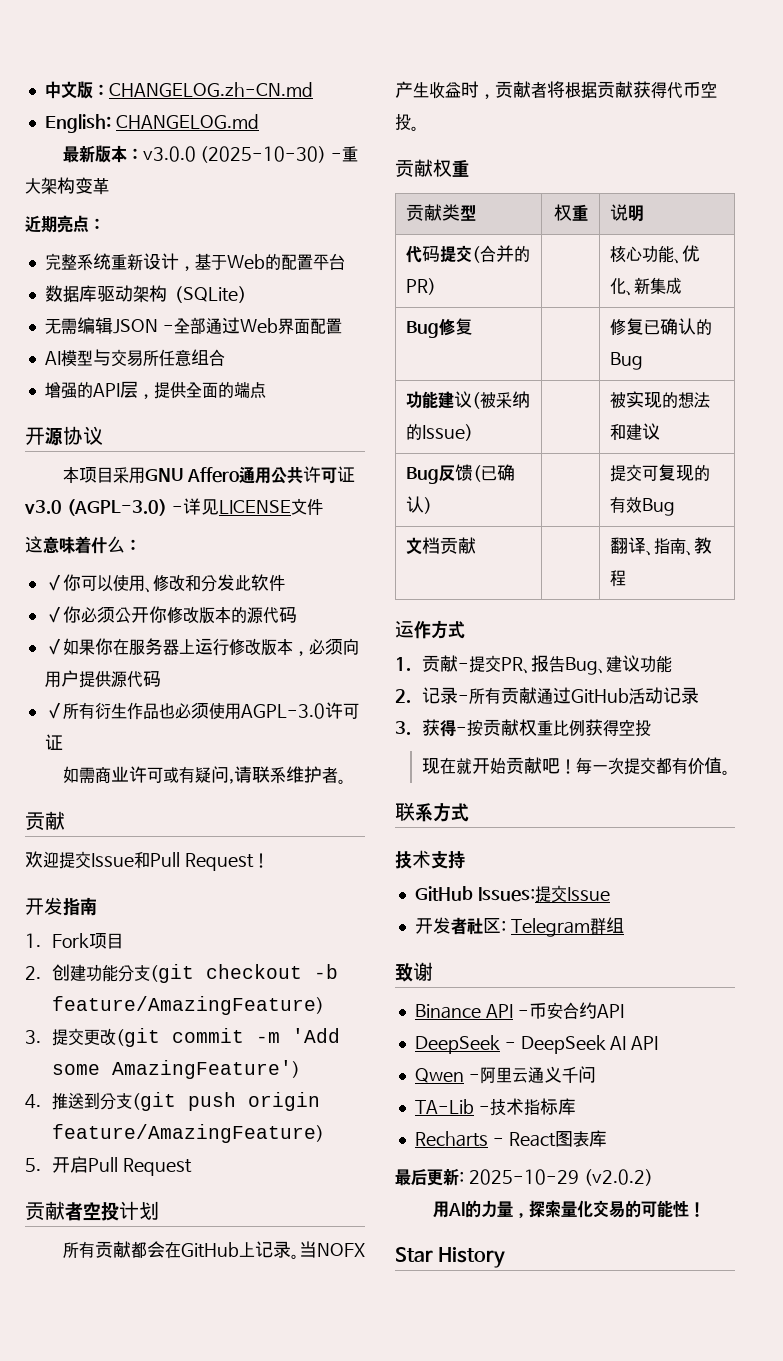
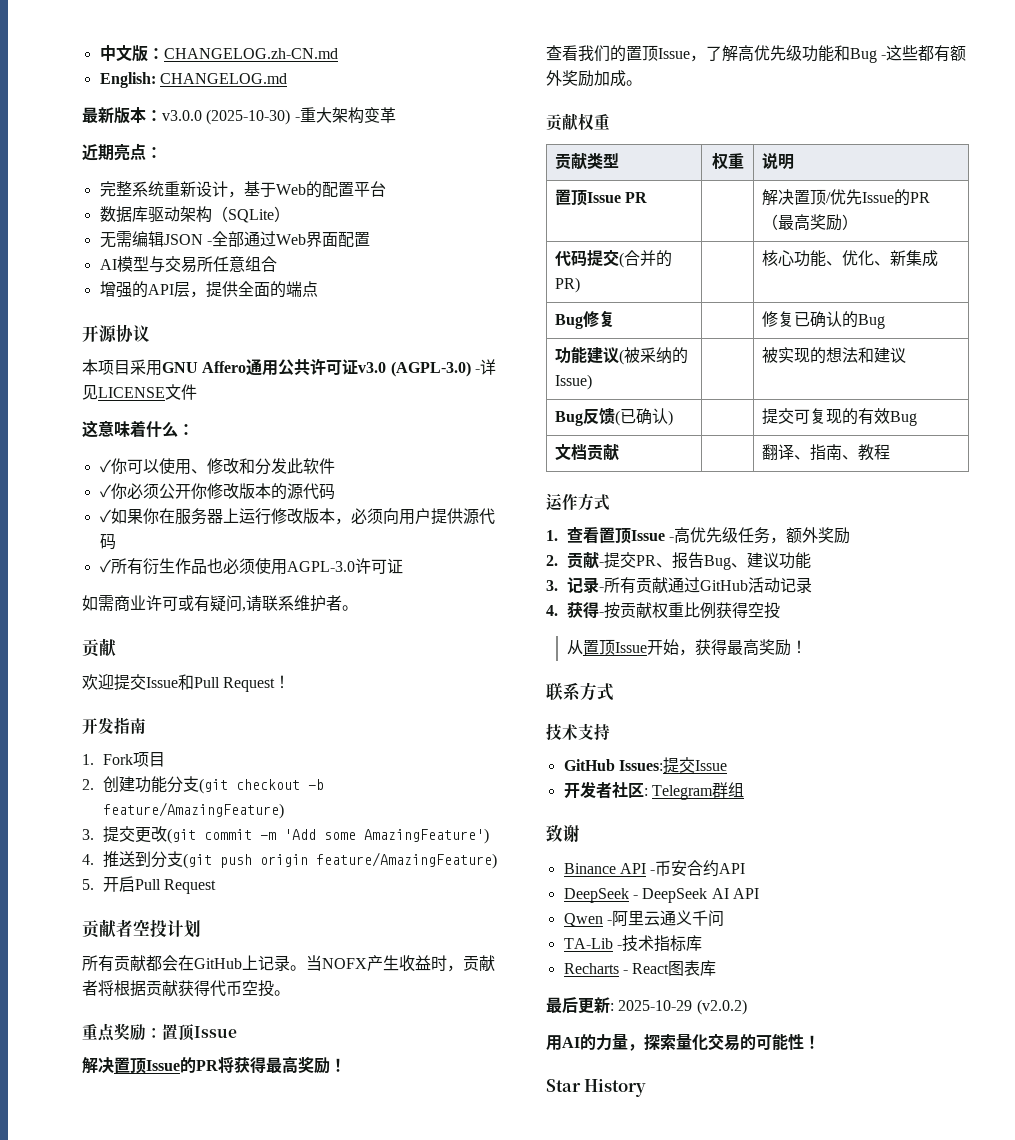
+ 重点奖励：置顶Issue
+ 解决置顶Issue的PR将获得最高奖励！
+ 查看我们的置顶Issue，了解高优先级功能和Bug -这些都有额外奖励加成。
+ 置顶Issue PR | | 解决置顶/优先Issue的PR（最高奖励）
- 1.贡献-提交PR、报告Bug、建议功能
+ 1.查看置顶Issue -高优先级任务，额外奖励
+ 2.贡献-提交PR、报告Bug、建议功能
- 2.记录-所有贡献通过GitHub活动记录
+ 3.记录-所有贡献通过GitHub活动记录
- 3.获得-按贡献权重比例获得空投
+ 4.获得-按贡献权重比例获得空投
- 现在就开始贡献吧！每一次提交都有价值。
+ 从置顶Issue开始，获得最高奖励！

